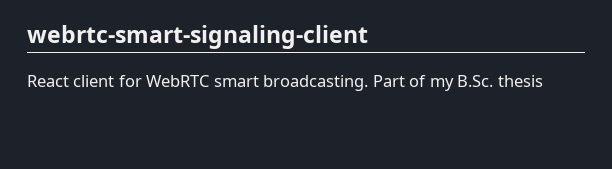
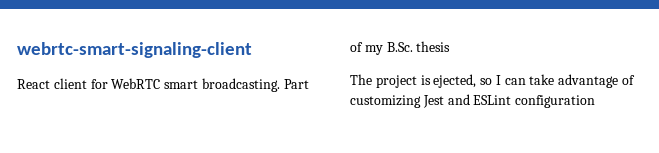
+ The project is ejected, so I can take advantage of customizing Jest and ESLint configuration

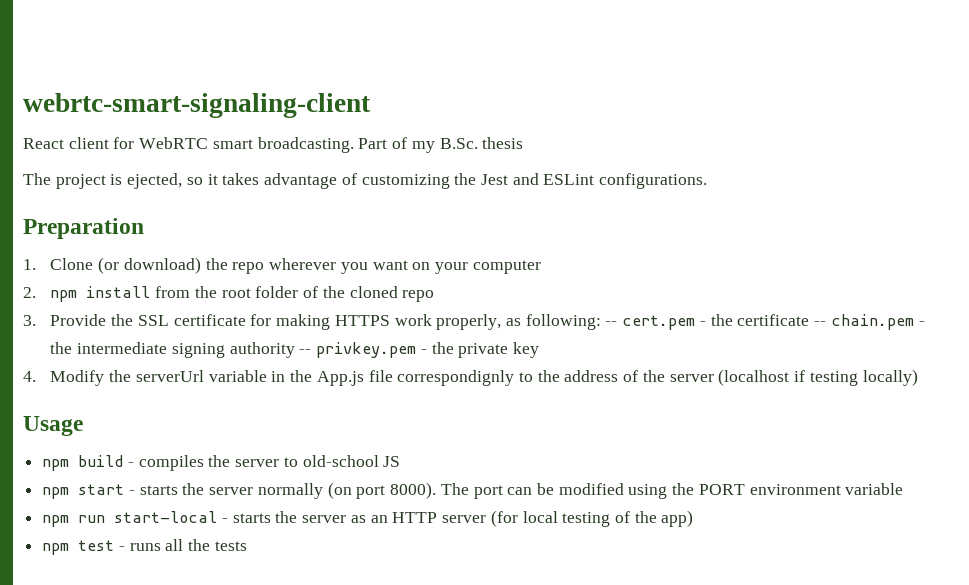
- The project is ejected, so I can take advantage of customizing Jest and ESLint configuration
+ The project is ejected, so it takes advantage of customizing the Jest and ESLint configurations.
+ Preparation
+ 1. Clone (or download) the repo wherever you want on your computer
+ 2. npm install from the root folder of the cloned repo
+ 3. Provide the SSL certificate for making HTTPS work properly, as following: -- cert.pem - the certificate -- chain.pem - the intermediate signing authority -- privkey.pem - the private key
+ 4. Modify the serverUrl variable in the App.js file correspondignly to the address of the server (localhost if testing locally)
+ Usage
+ npm build - compiles the server to old-school JS
+ npm start - starts the server normally (on port 8000). The port can be modified using the PORT environment variable
+ npm run start-local - starts the server as an HTTP server (for local testing of the app)
+ npm test - runs all the tests

